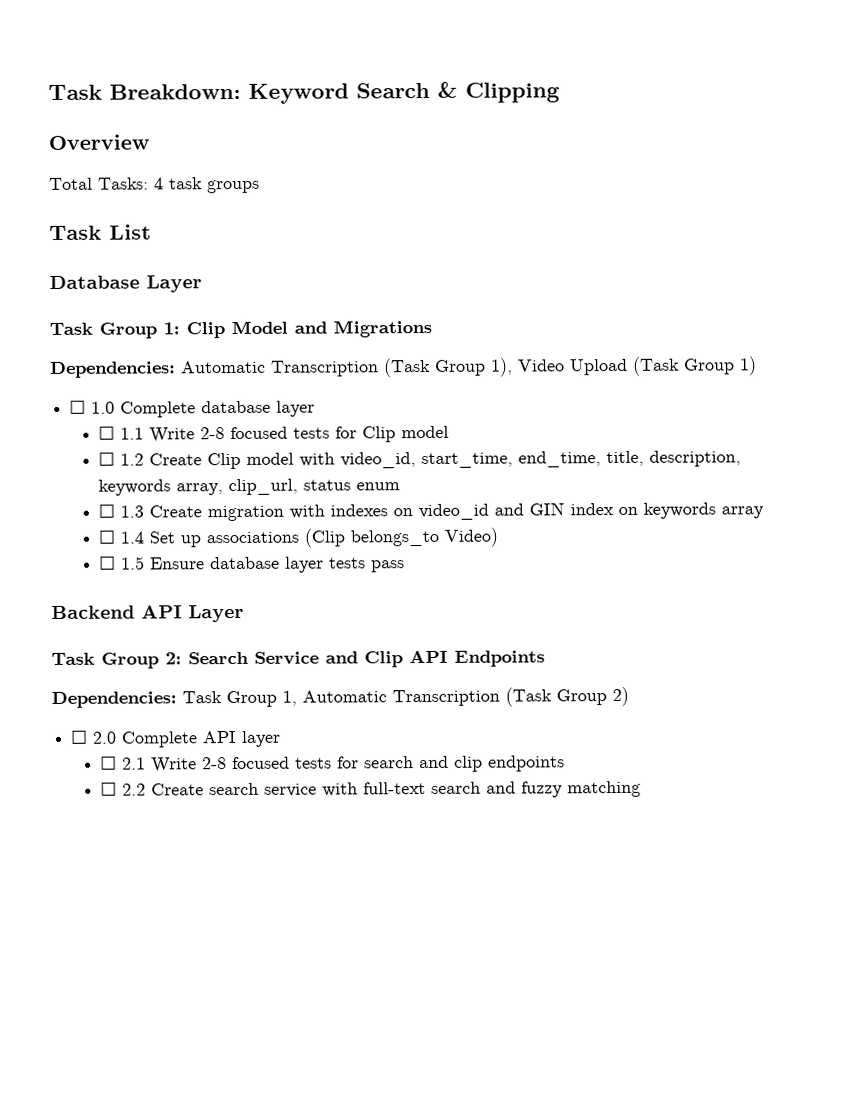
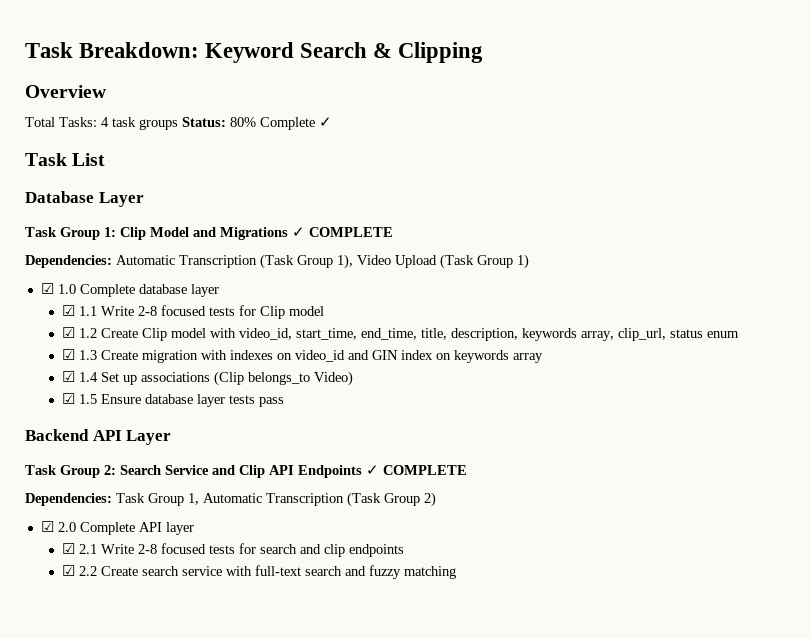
- Total Tasks: 4 task groups
+ Total Tasks: 4 task groups Status: 80% Complete ✓
- Task Group 1: Clip Model and Migrations
+ Task Group 1: Clip Model and Migrations ✓ COMPLETE
- ☐ 1.0 Complete database layer
+ ☑ 1.0 Complete database layer
- ☐ 1.1 Write 2-8 focused tests for Clip model
+ ☑ 1.1 Write 2-8 focused tests for Clip model
- ☐ 1.2 Create Clip model with video_id, start_time, end_time, title, description, keywords array, clip_url, status enum
+ ☑ 1.2 Create Clip model with video_id, start_time, end_time, title, description, keywords array, clip_url, status enum
- ☐ 1.3 Create migration with indexes on video_id and GIN index on keywords array
+ ☑ 1.3 Create migration with indexes on video_id and GIN index on keywords array
- ☐ 1.4 Set up associations (Clip belongs_to Video)
+ ☑ 1.4 Set up associations (Clip belongs_to Video)
- ☐ 1.5 Ensure database layer tests pass
+ ☑ 1.5 Ensure database layer tests pass
- Task Group 2: Search Service and Clip API Endpoints
+ Task Group 2: Search Service and Clip API Endpoints ✓ COMPLETE
- ☐ 2.0 Complete API layer
+ ☑ 2.0 Complete API layer
- ☐ 2.1 Write 2-8 focused tests for search and clip endpoints
+ ☑ 2.1 Write 2-8 focused tests for search and clip endpoints
- ☐ 2.2 Create search service with full-text search and fuzzy matching
+ ☑ 2.2 Create search service with full-text search and fuzzy matching

